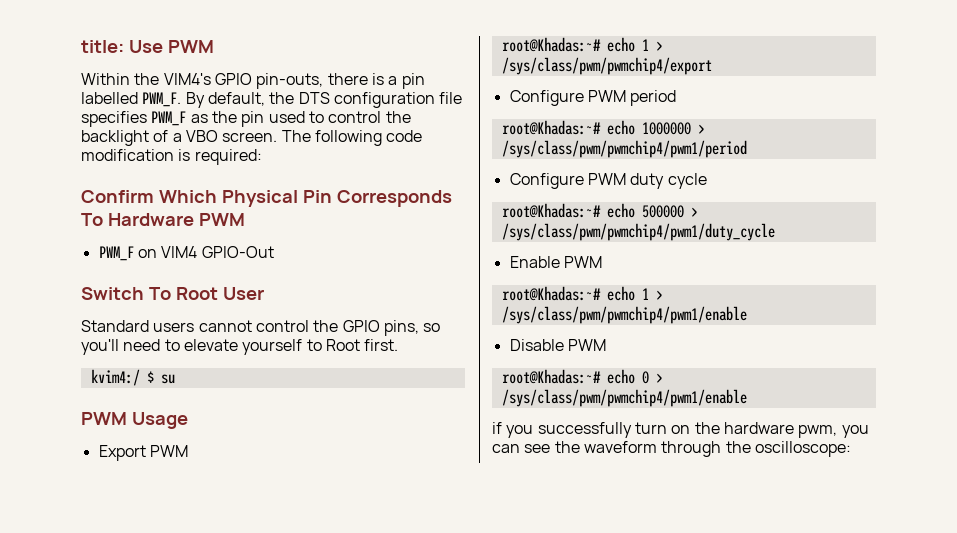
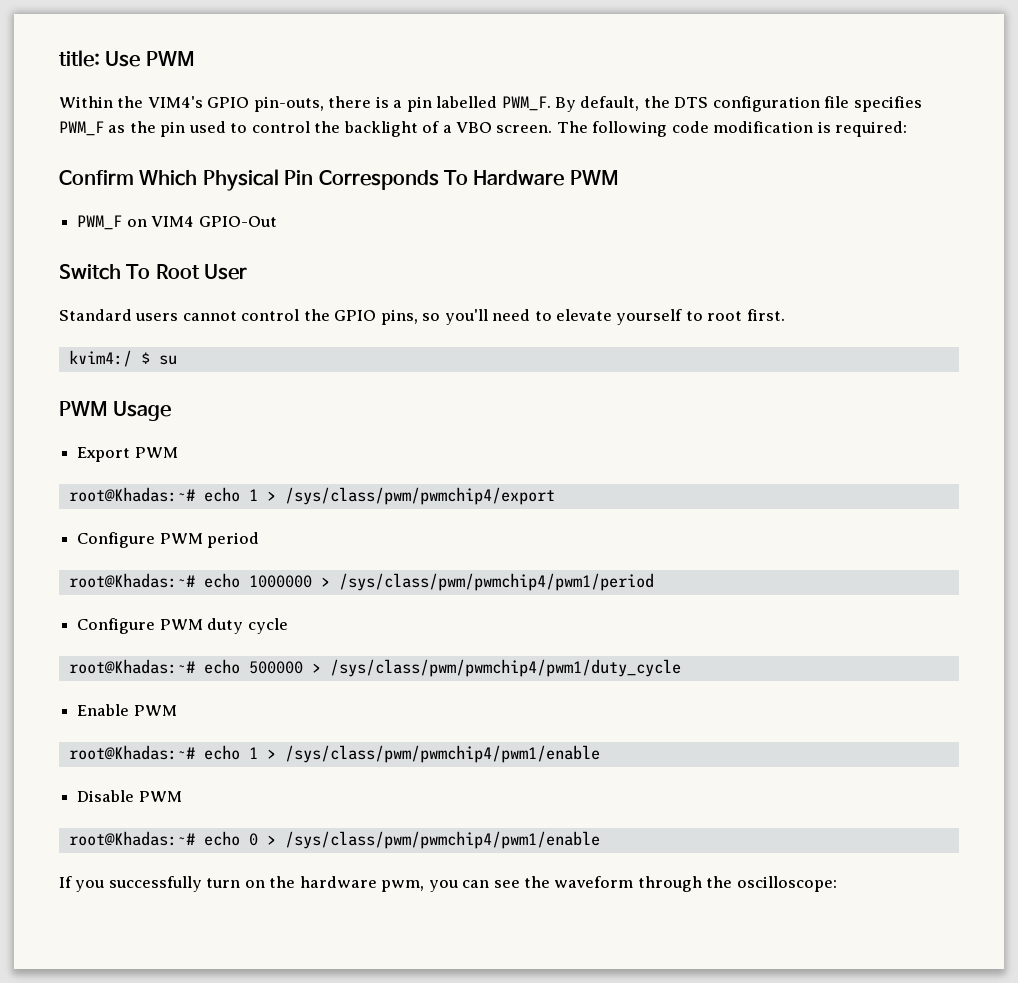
- Standard users cannot control the GPIO pins, so you'll need to elevate yourself to Root first.
+ Standard users cannot control the GPIO pins, so you'll need to elevate yourself to root first.
- if you successfully turn on the hardware pwm, you can see the waveform through the oscilloscope:
+ If you successfully turn on the hardware pwm, you can see the waveform through the oscilloscope:

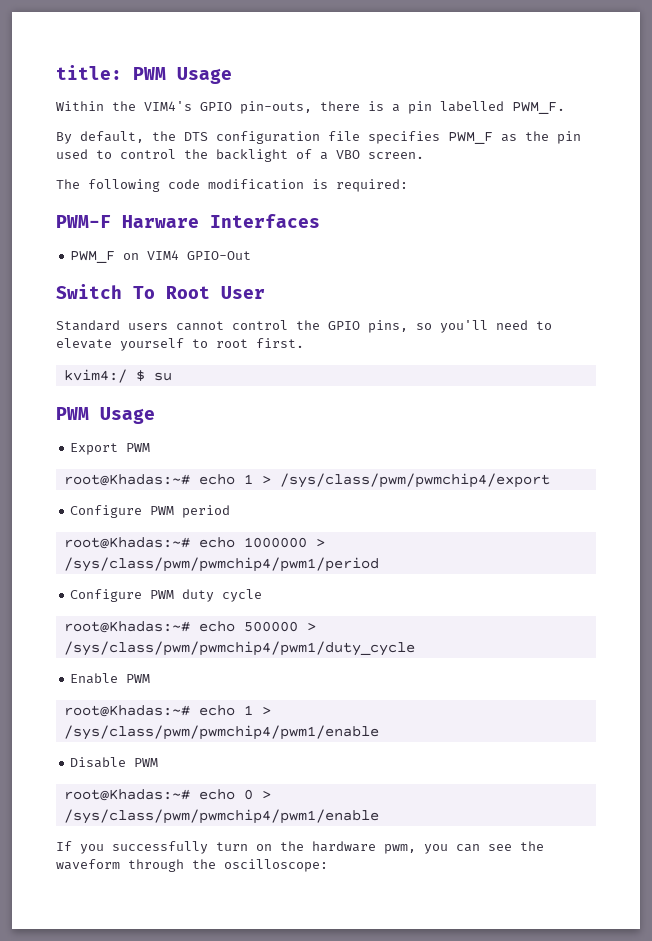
- title: Use PWM
+ title: PWM Usage
- Within the VIM4's GPIO pin-outs, there is a pin labelled PWM_F. By default, the DTS configuration file specifies PWM_F as the pin used to control the backlight of a VBO screen. The following code modification is required:
+ Within the VIM4's GPIO pin-outs, there is a pin labelled PWM_F.
+ By default, the DTS configuration file specifies PWM_F as the pin used to control the backlight of a VBO screen.
+ The following code modification is required:
- Confirm Which Physical Pin Corresponds To Hardware PWM
+ PWM-F Harware Interfaces

